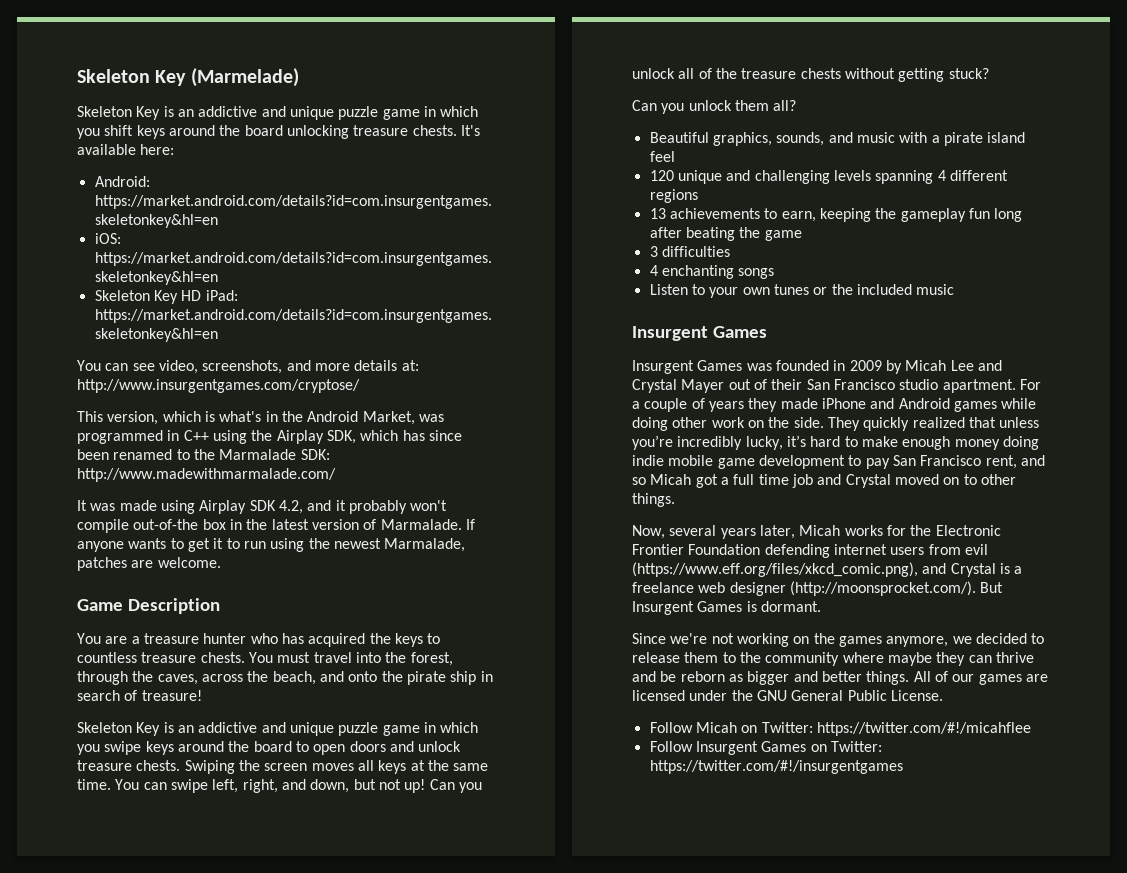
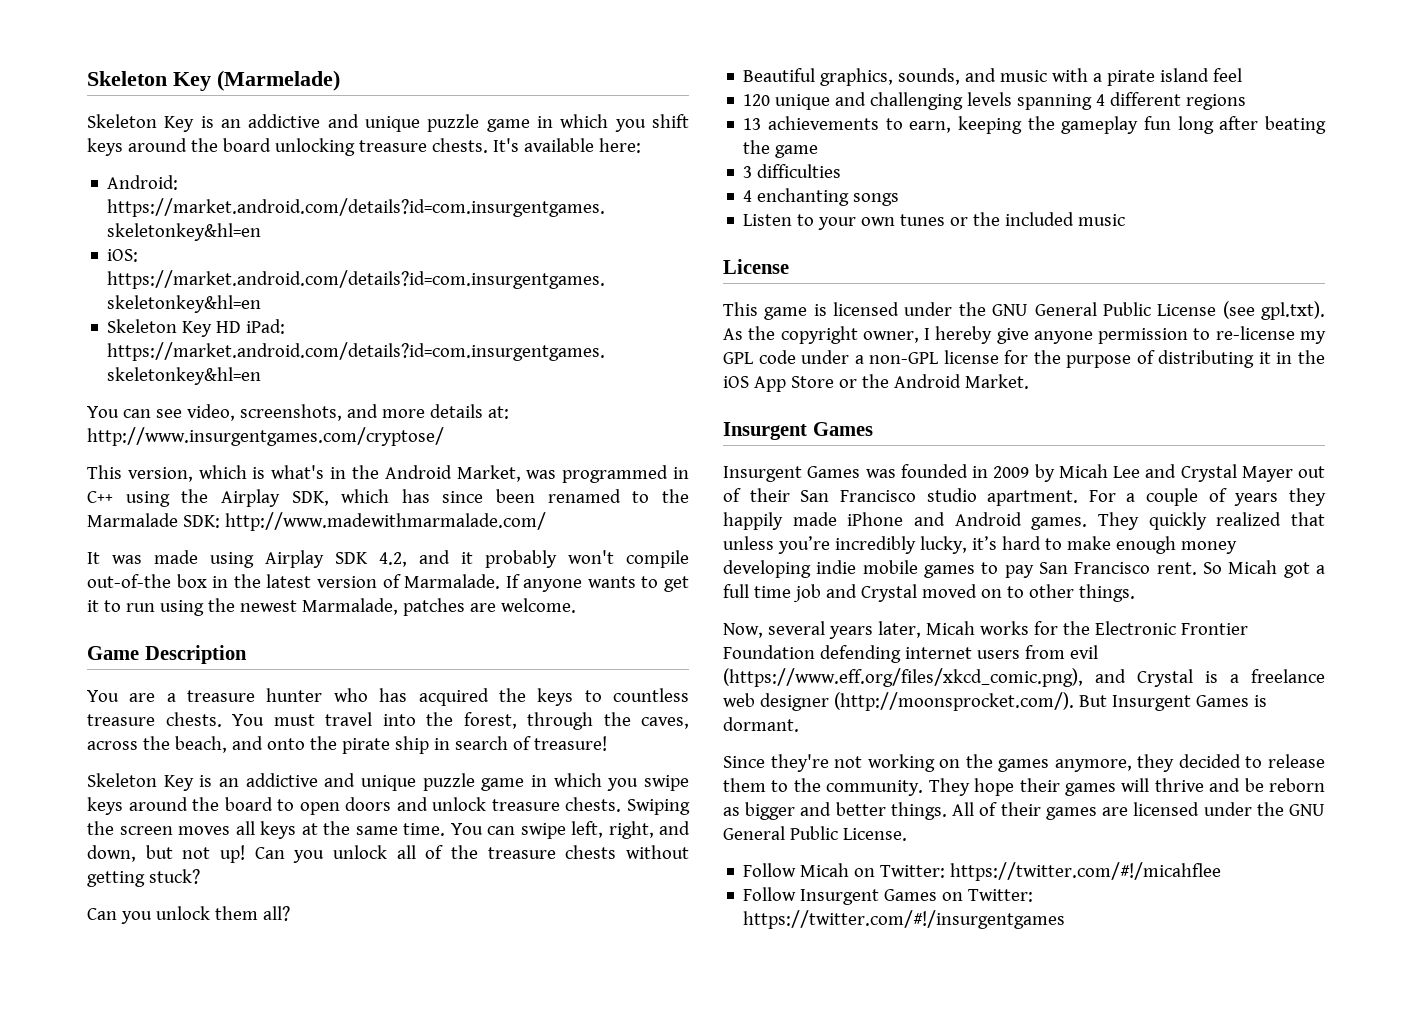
  Listen to your own tunes or the included music
+ License
+ This game is licensed under the GNU General Public License (see gpl.txt). As the copyright owner, I hereby give anyone permission to re-license my GPL code under a non-GPL license for the purpose of distributing it in the iOS App Store or the Android Market.
- For a couple of years they made iPhone and Android games while doing other work on the side.
+ For a couple of years they happily made iPhone and Android games.
- They quickly realized that unless you’re incredibly lucky, it’s hard to make enough money doing indie mobile game development to pay San Francisco rent, and so Micah got a full time job and Crystal moved on to other things.
+ They quickly realized that unless you’re incredibly lucky, it’s hard to make enough money developing indie mobile games to pay San Francisco rent. So Micah got a full time job and Crystal moved on to other things.
- Since we're not working on the games anymore, we decided to release them to the community where maybe they can thrive and be reborn as bigger and better things.
+ Since they're not working on the games anymore, they decided to release them to the community. They hope their games will thrive and be reborn as bigger and better things.
- All of our games are licensed under the GNU General Public License.
+ All of their games are licensed under the GNU General Public License.

